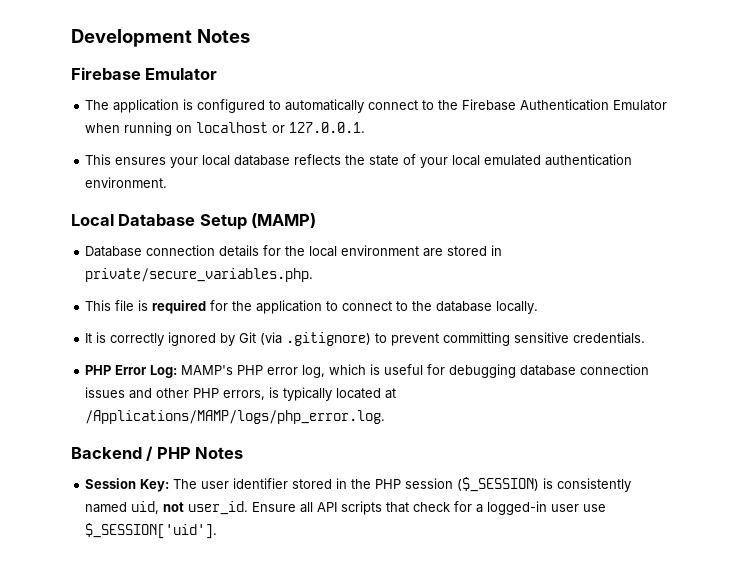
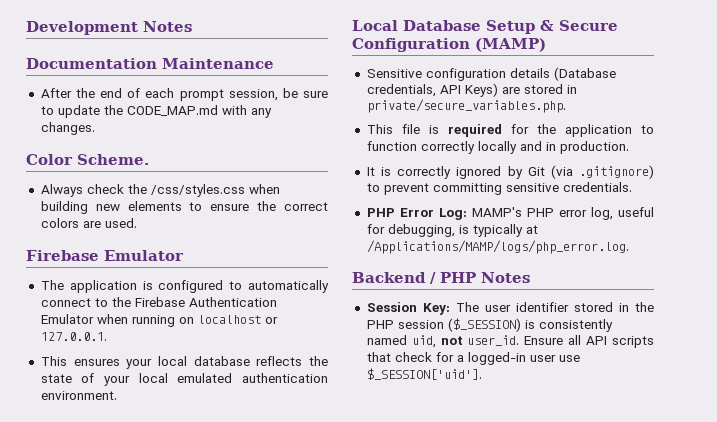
+ Documentation Maintenance
+ After the end of each prompt session, be sure to update the CODE_MAP.md with any changes.
+ Color Scheme.
+ Always check the /css/styles.css when building new elements to ensure the correct colors are used.
- Local Database Setup (MAMP)
- Database connection details for the local environment are stored in private/secure_variables.php.
+ Local Database Setup & Secure Configuration (MAMP)
+ Sensitive configuration details (Database credentials, API Keys) are stored in private/secure_variables.php.
- This file is required for the application to connect to the database locally.
+ This file is required for the application to function correctly locally and in production.
- PHP Error Log: MAMP's PHP error log, which is useful for debugging database connection issues and other PHP errors, is typically located at /Applications/MAMP/logs/php_error.log.
+ PHP Error Log: MAMP's PHP error log, useful for debugging, is typically at /Applications/MAMP/logs/php_error.log.

